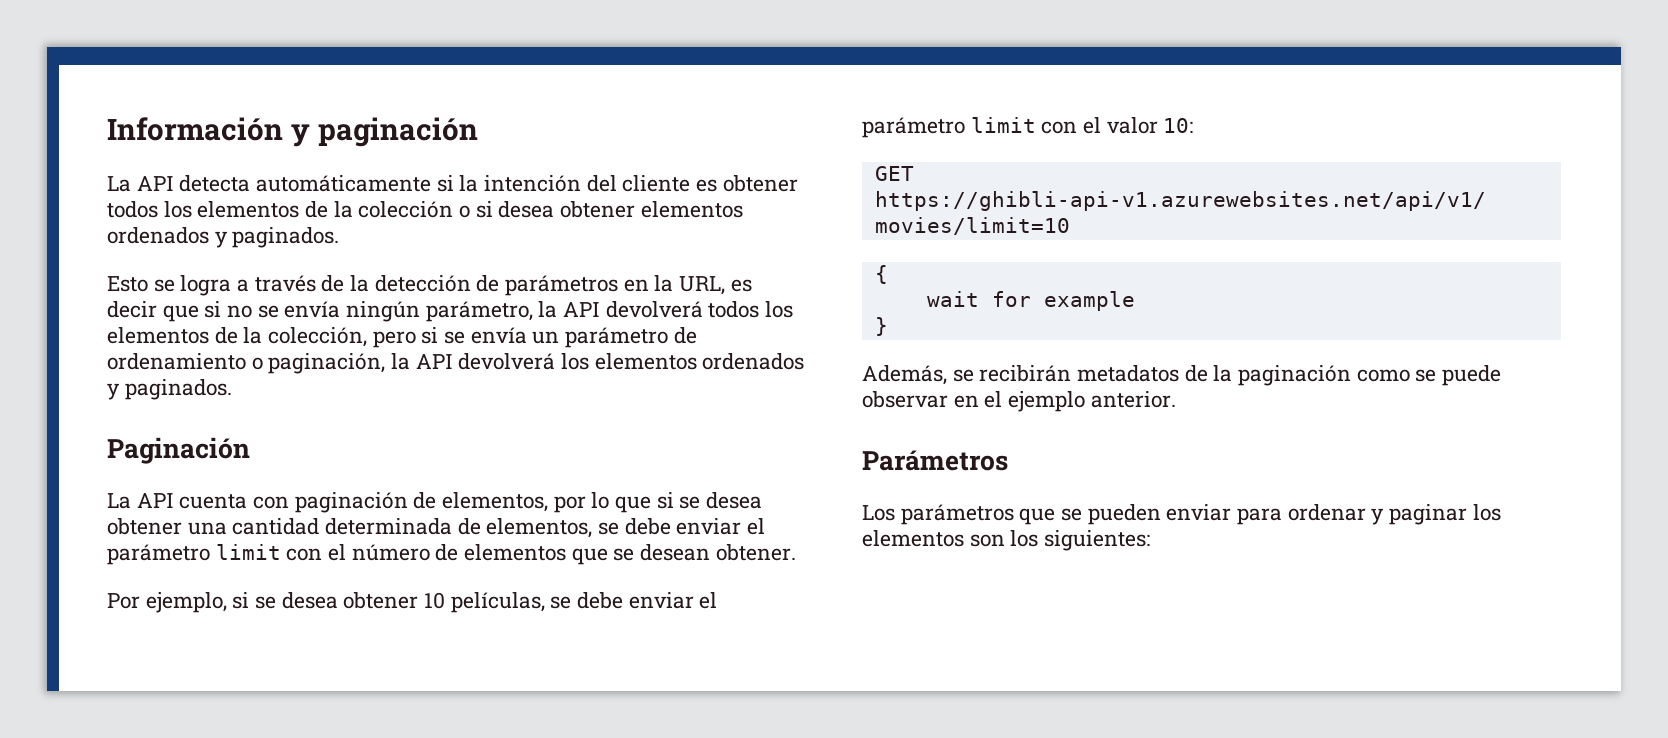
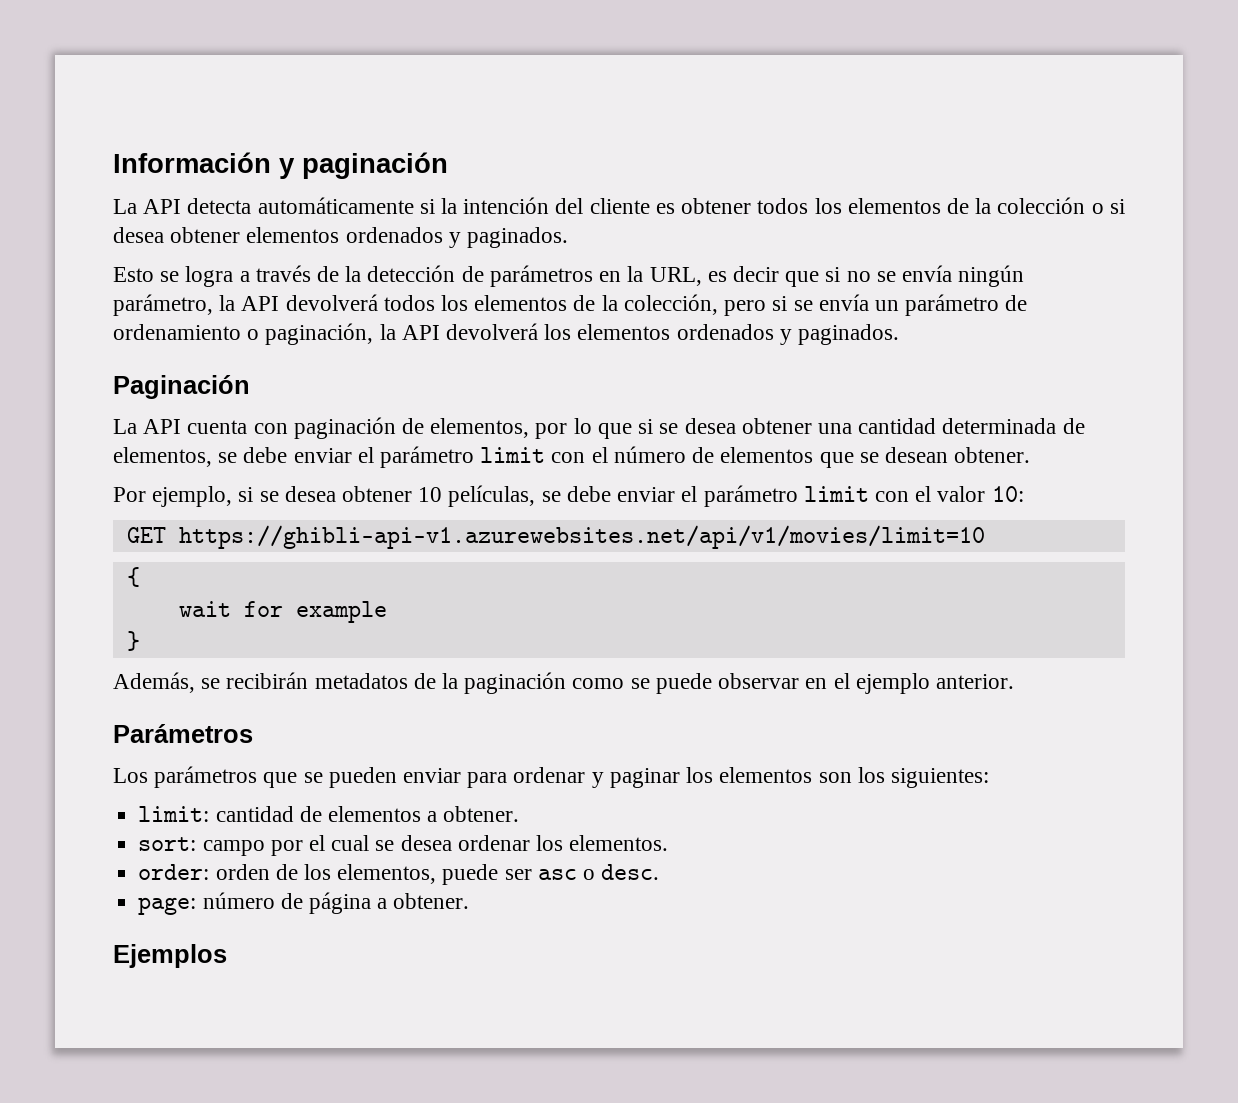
+ limit: cantidad de elementos a obtener.
+ sort: campo por el cual se desea ordenar los elementos.
+ order: orden de los elementos, puede ser asc o desc.
+ page: número de página a obtener.
+ Ejemplos

